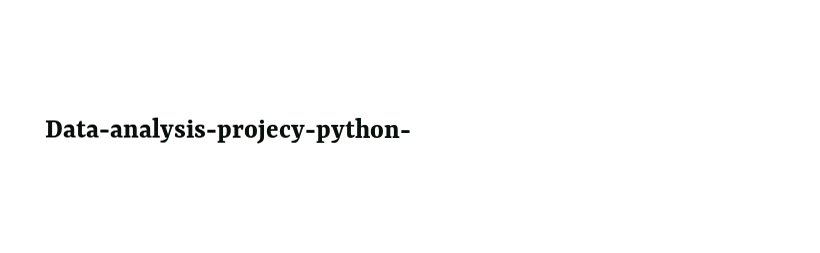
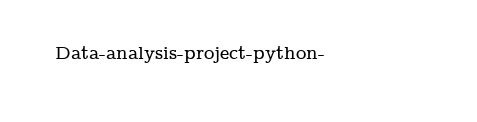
- Data-analysis-projecy-python-
+ Data-analysis-project-python-

